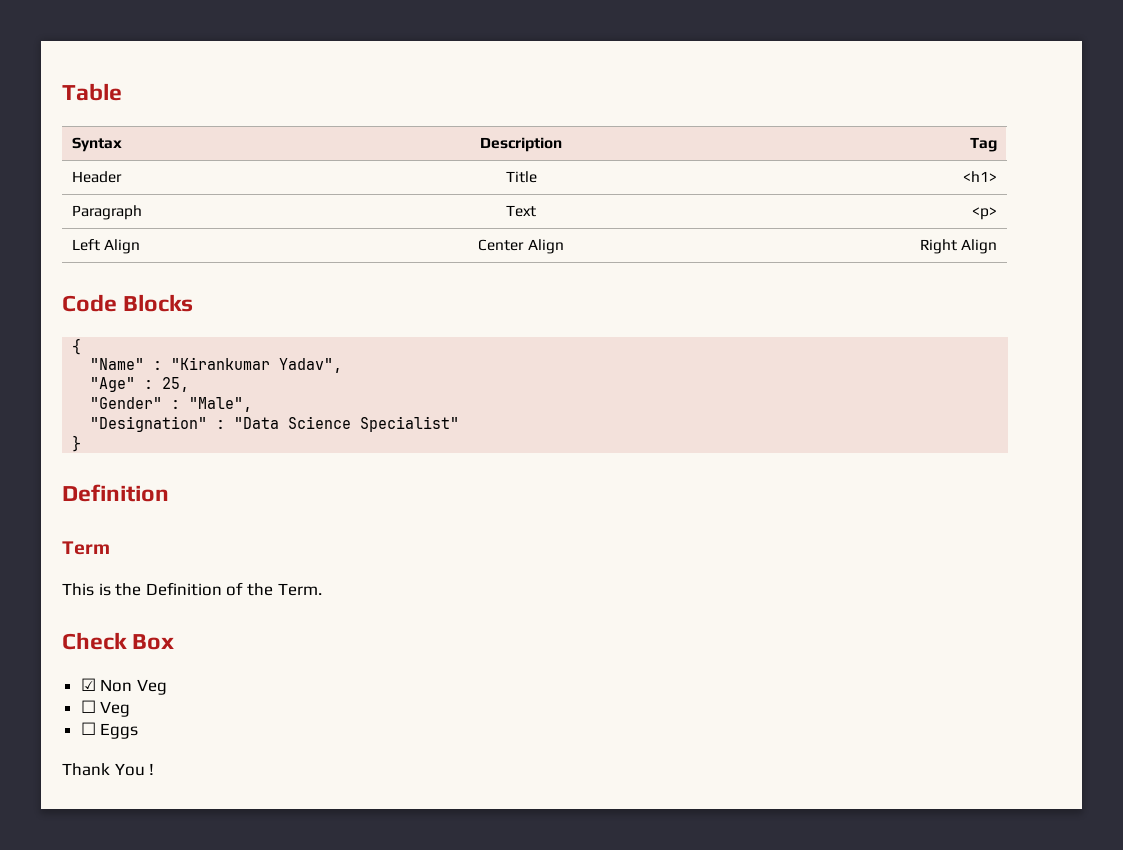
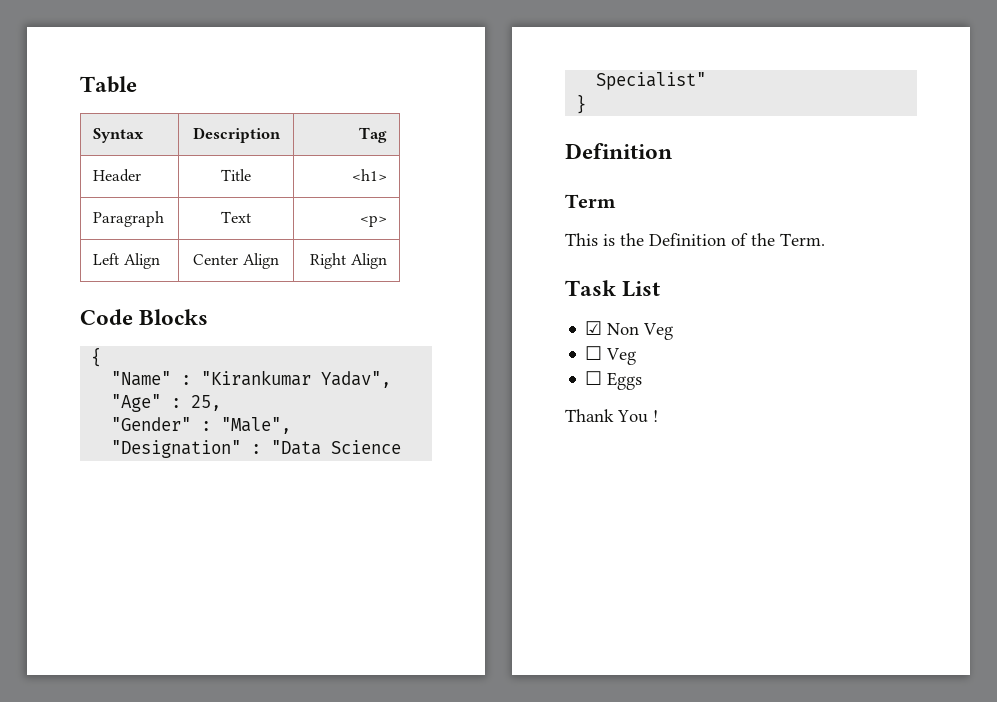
- Check Box
+ Task List

